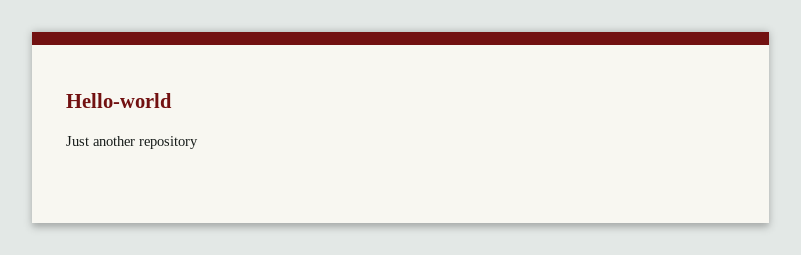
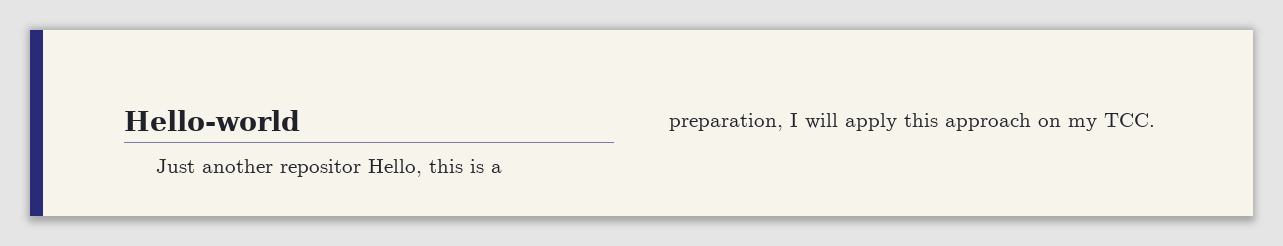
- Just another repository
+ Just another repositor Hello, this is a preparation, I will apply this approach on my TCC.

